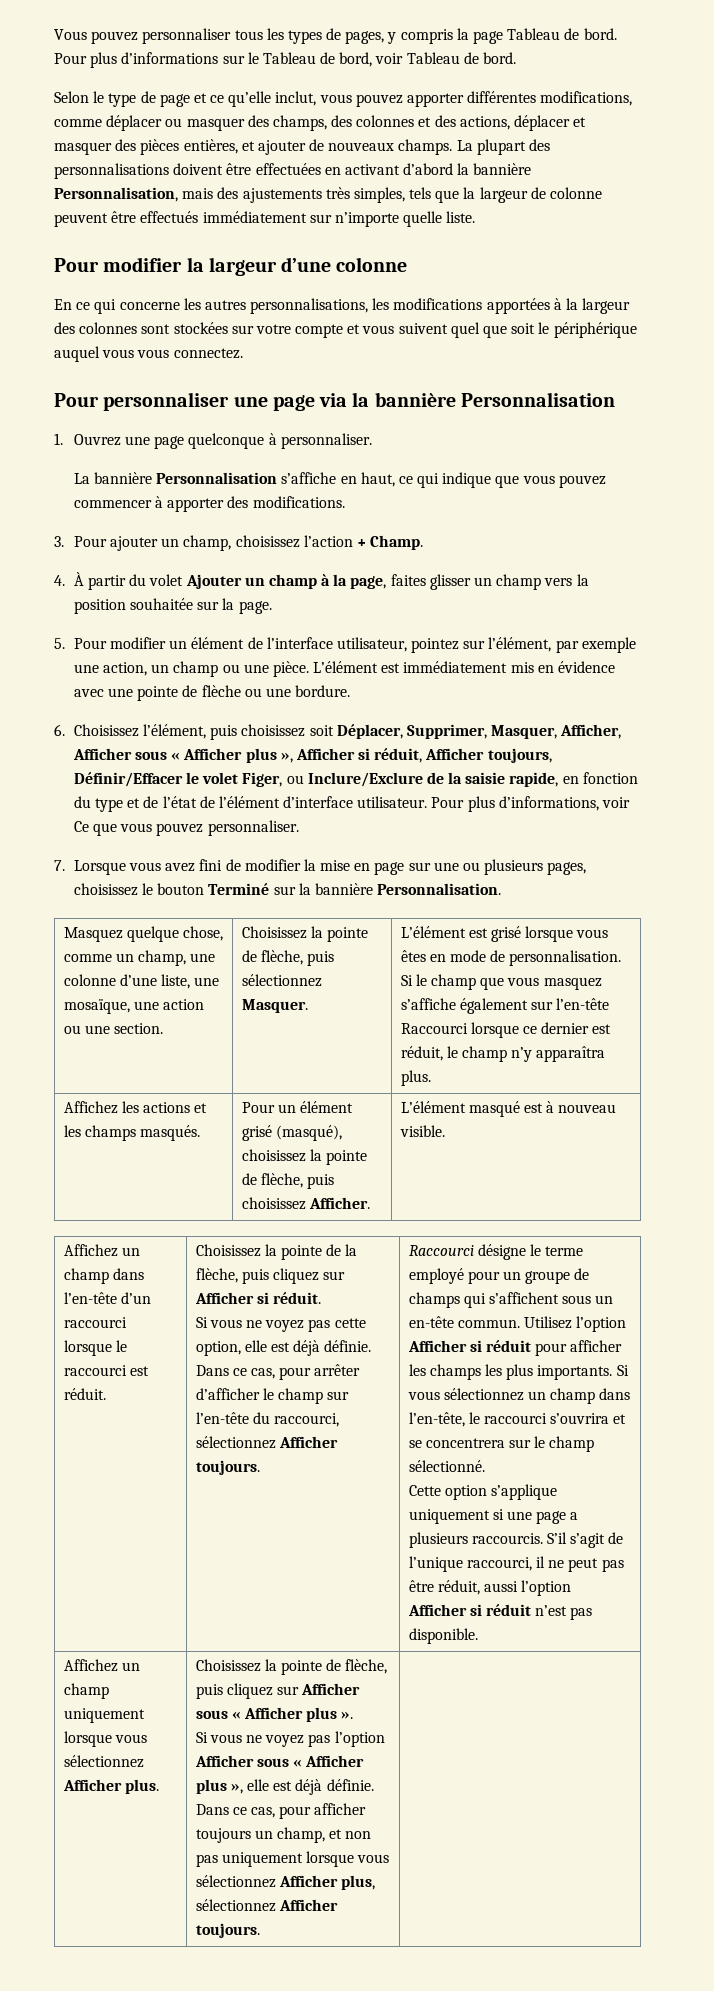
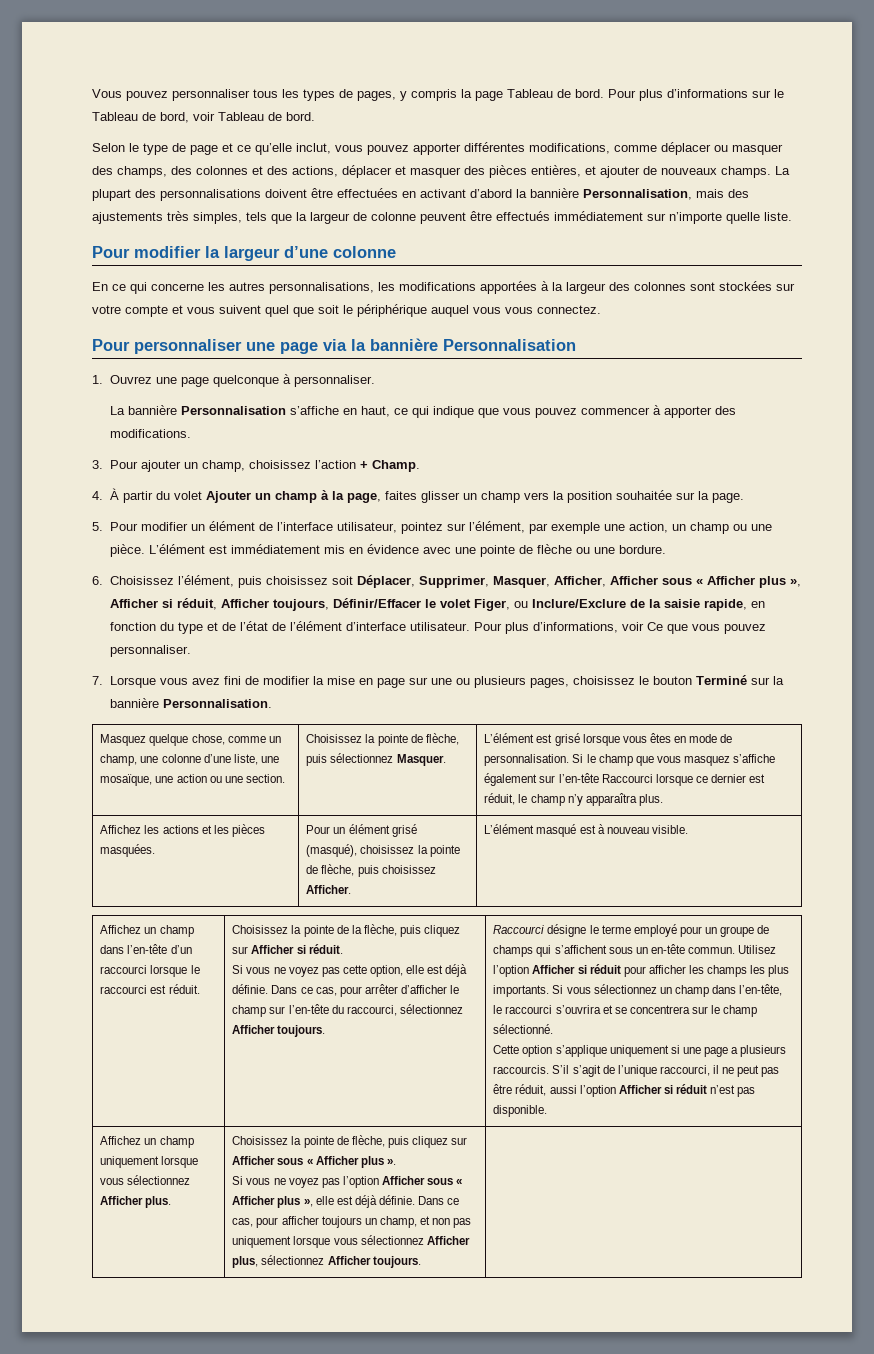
- Affichez les actions et les champs masqués. | Pour un élément grisé (masqué), choisissez la pointe de flèche, puis choisissez Afficher. | L’élément masqué est à nouveau visible.
+ Affichez les actions et les pièces masquées. | Pour un élément grisé (masqué), choisissez la pointe de flèche, puis choisissez Afficher. | L’élément masqué est à nouveau visible.

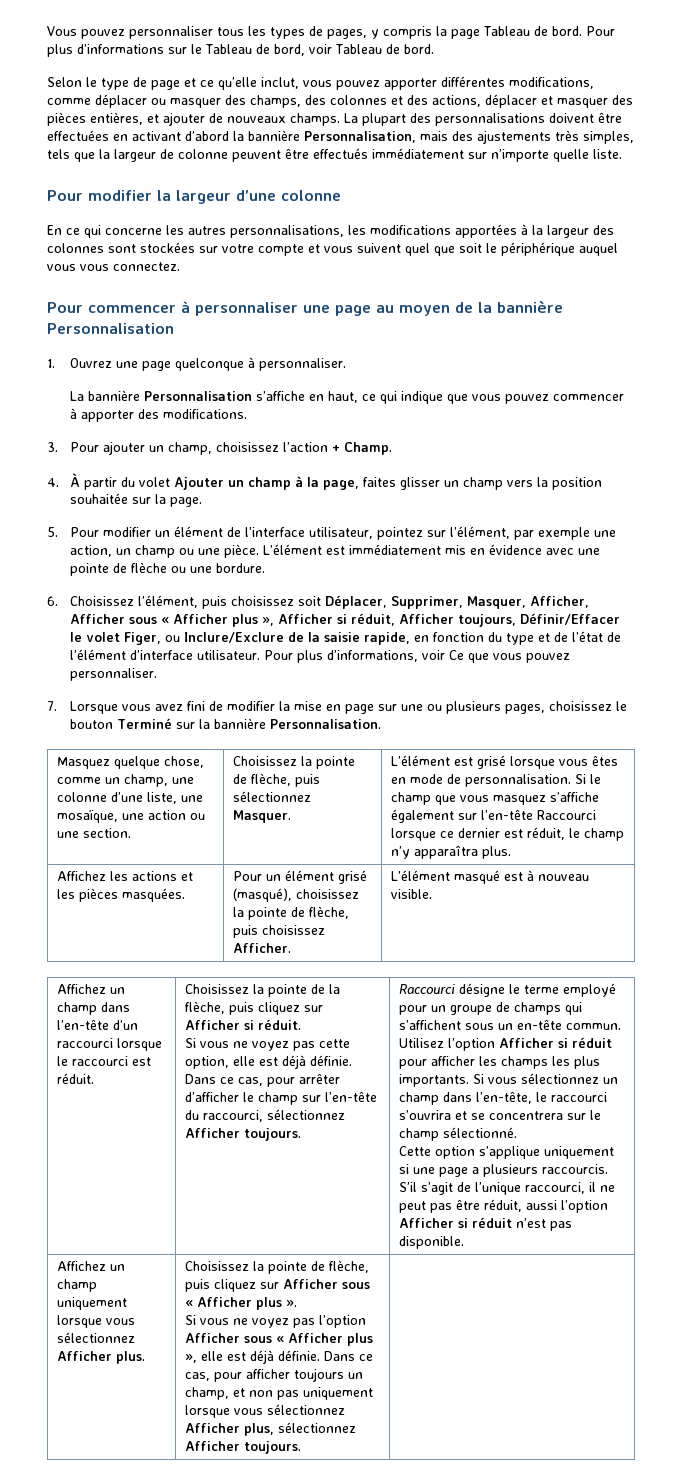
- Pour personnaliser une page via la bannière Personnalisation
+ Pour commencer à personnaliser une page au moyen de la bannière Personnalisation

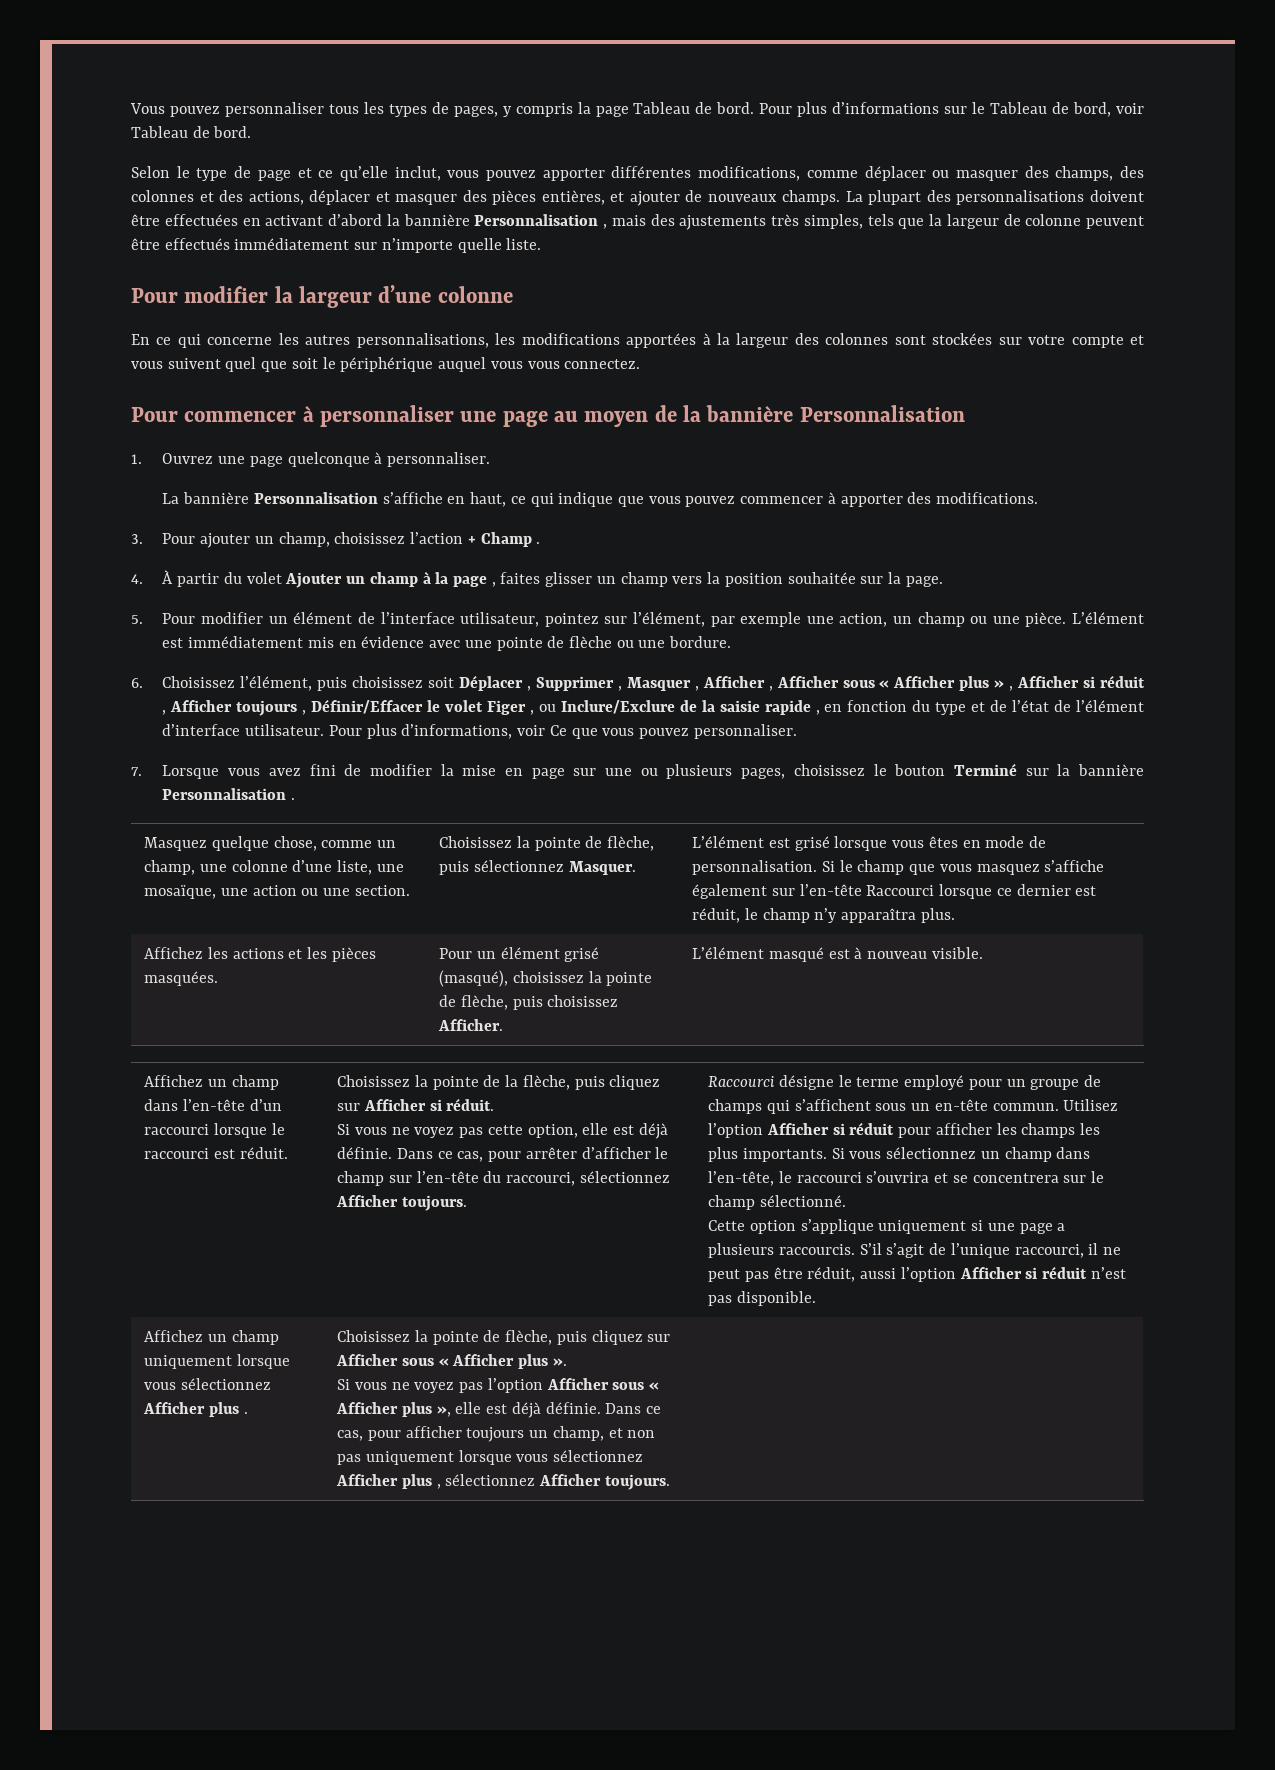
- La plupart des personnalisations doivent être effectuées en activant d’abord la bannière Personnalisation, mais des ajustements très simples, tels que la largeur de colonne peuvent être effectués immédiatement sur n’importe quelle liste.
+ La plupart des personnalisations doivent être effectuées en activant d’abord la bannière Personnalisation , mais des ajustements très simples, tels que la largeur de colonne peuvent être effectués immédiatement sur n’importe quelle liste.
- 3. Pour ajouter un champ, choisissez l’action + Champ.
+ 3. Pour ajouter un champ, choisissez l’action + Champ .
- 4. À partir du volet Ajouter un champ à la page, faites glisser un champ vers la position souhaitée sur la page.
+ 4. À partir du volet Ajouter un champ à la page , faites glisser un champ vers la position souhaitée sur la page.
- 6. Choisissez l’élément, puis choisissez soit Déplacer, Supprimer, Masquer, Afficher, Afficher sous « Afficher plus », Afficher si réduit, Afficher toujours, Définir/Effacer le volet Figer, ou Inclure/Exclure de la saisie rapide, en fonction du type et de l’état de l’élément d’interface utilisateur.
+ 6. Choisissez l’élément, puis choisissez soit Déplacer , Supprimer , Masquer , Afficher , Afficher sous « Afficher plus » , Afficher si réduit , Afficher toujours , Définir/Effacer le volet Figer , ou Inclure/Exclure de la saisie rapide , en fonction du type et de l’état de l’élément d’interface utilisateur.
- 7. Lorsque vous avez fini de modifier la mise en page sur une ou plusieurs pages, choisissez le bouton Terminé sur la bannière Personnalisation.
+ 7. Lorsque vous avez fini de modifier la mise en page sur une ou plusieurs pages, choisissez le bouton Terminé sur la bannière Personnalisation .
- Affichez un champ uniquement lorsque vous sélectionnez Afficher plus.
+ Affichez un champ uniquement lorsque vous sélectionnez Afficher plus .
- Dans ce cas, pour afficher toujours un champ, et non pas uniquement lorsque vous sélectionnez Afficher plus, sélectionnez Afficher toujours.
+ Dans ce cas, pour afficher toujours un champ, et non pas uniquement lorsque vous sélectionnez Afficher plus , sélectionnez Afficher toujours.

